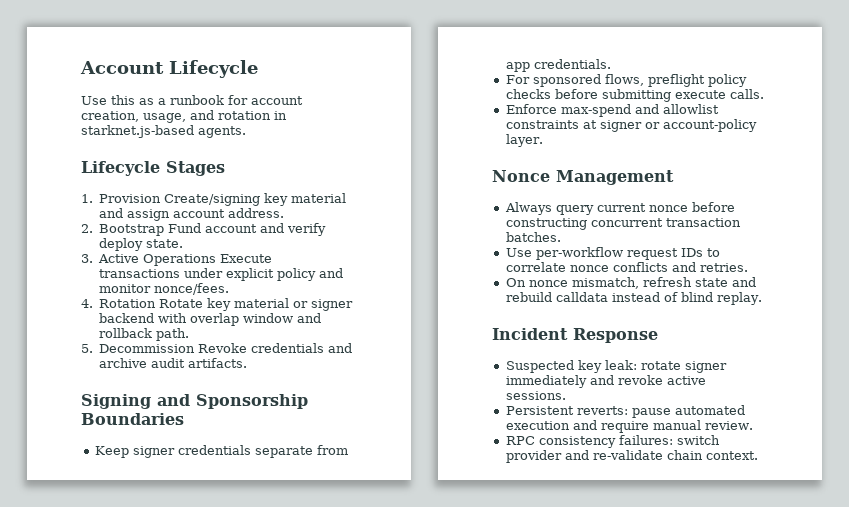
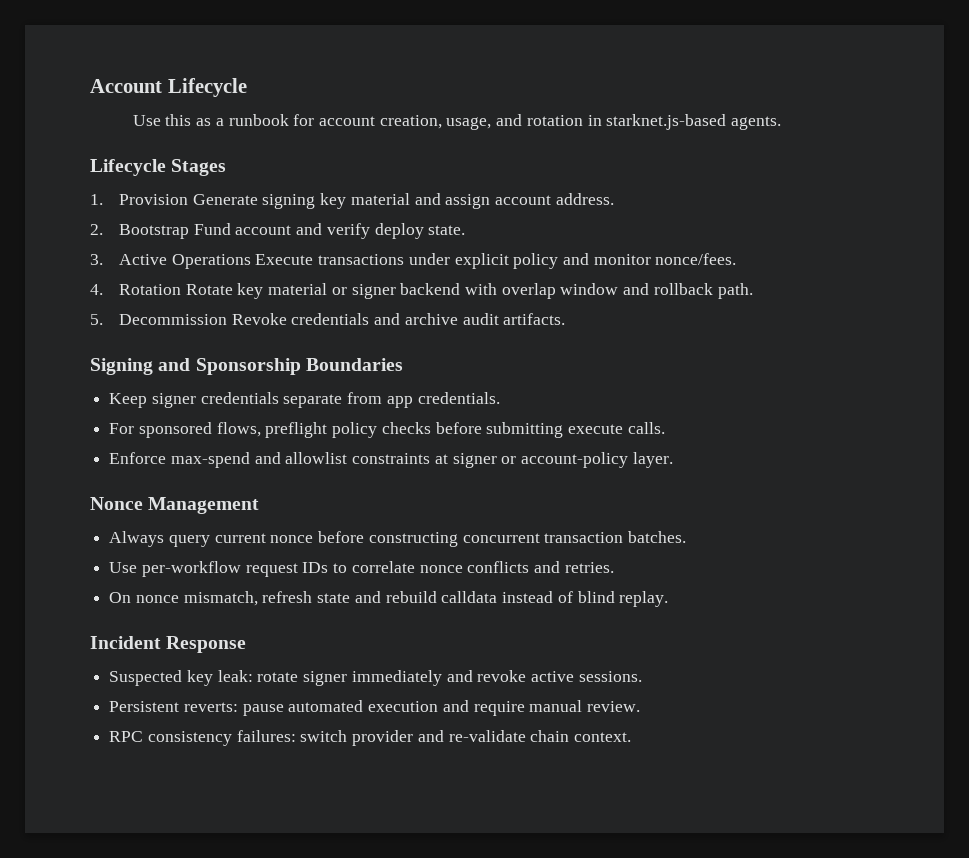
- 1. Provision Create/signing key material and assign account address.
+ 1. Provision Generate signing key material and assign account address.

